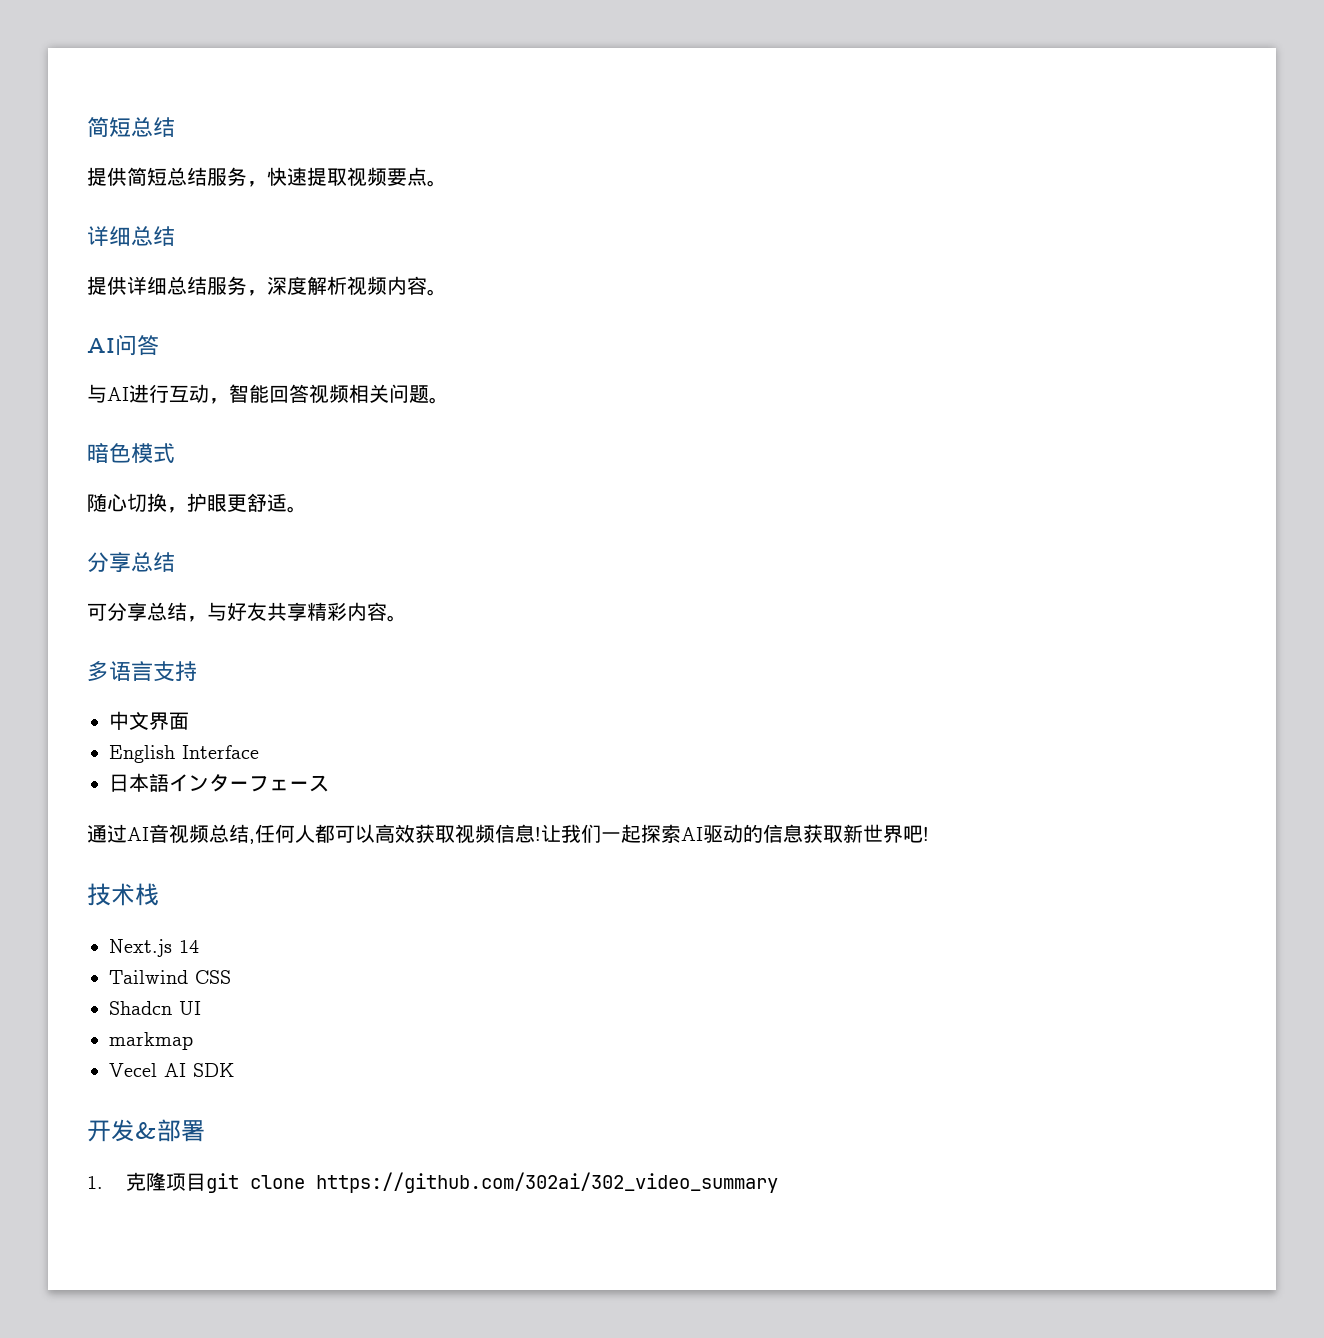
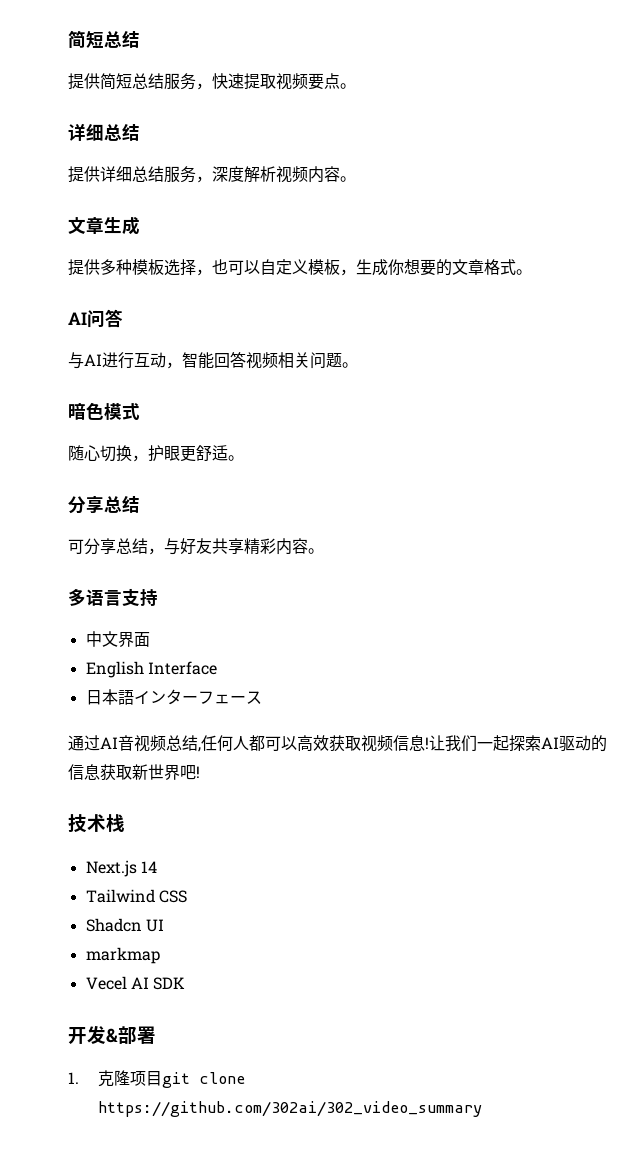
+ 文章生成
+ 提供多种模板选择，也可以自定义模板，生成你想要的文章格式。

